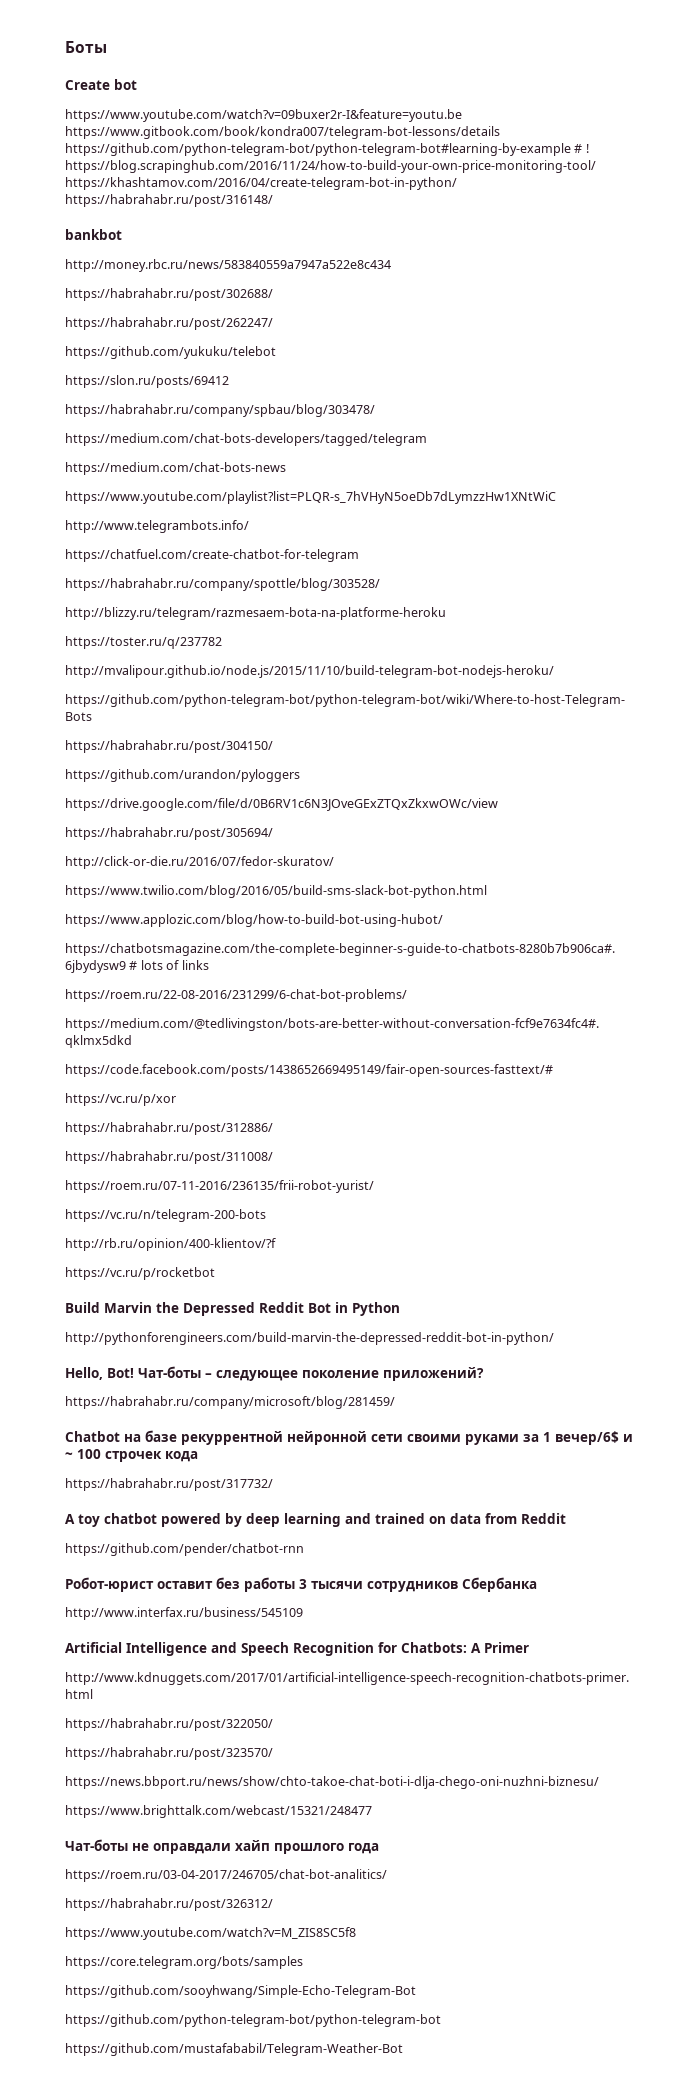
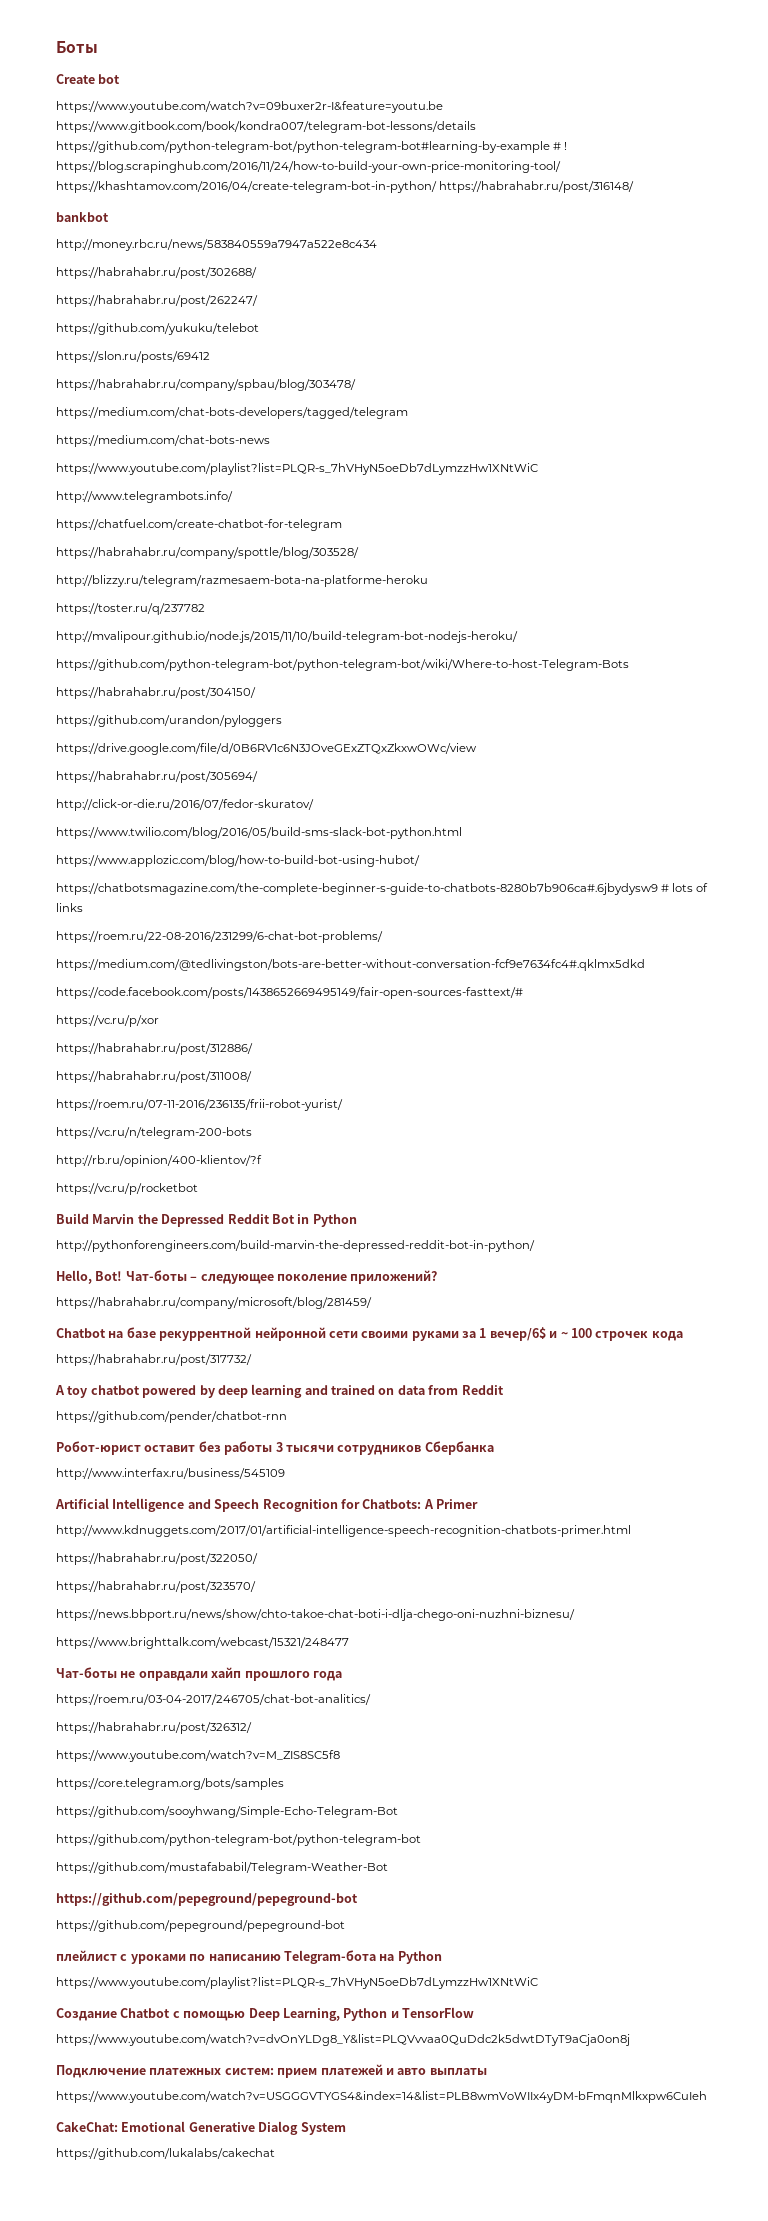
  https://github.com/mustafababil/Telegram-Weather-Bot
+ https://github.com/pepeground/pepeground-bot
+ https://github.com/pepeground/pepeground-bot
+ плейлист с уроками по написанию Telegram-бота на Python
+ https://www.youtube.com/playlist?list=PLQR-s_7hVHyN5oeDb7dLymzzHw1XNtWiC
+ Создание Chatbot с помощью Deep Learning, Python и TensorFlow
+ https://www.youtube.com/watch?v=dvOnYLDg8_Y&list=PLQVvvaa0QuDdc2k5dwtDTyT9aCja0on8j
+ Подключение платежных систем: прием платежей и авто выплаты
+ https://www.youtube.com/watch?v=USGGGVTYGS4&index=14&list=PLB8wmVoWIIx4yDM-bFmqnMlkxpw6CuIeh
+ CakeChat: Emotional Generative Dialog System
+ https://github.com/lukalabs/cakechat

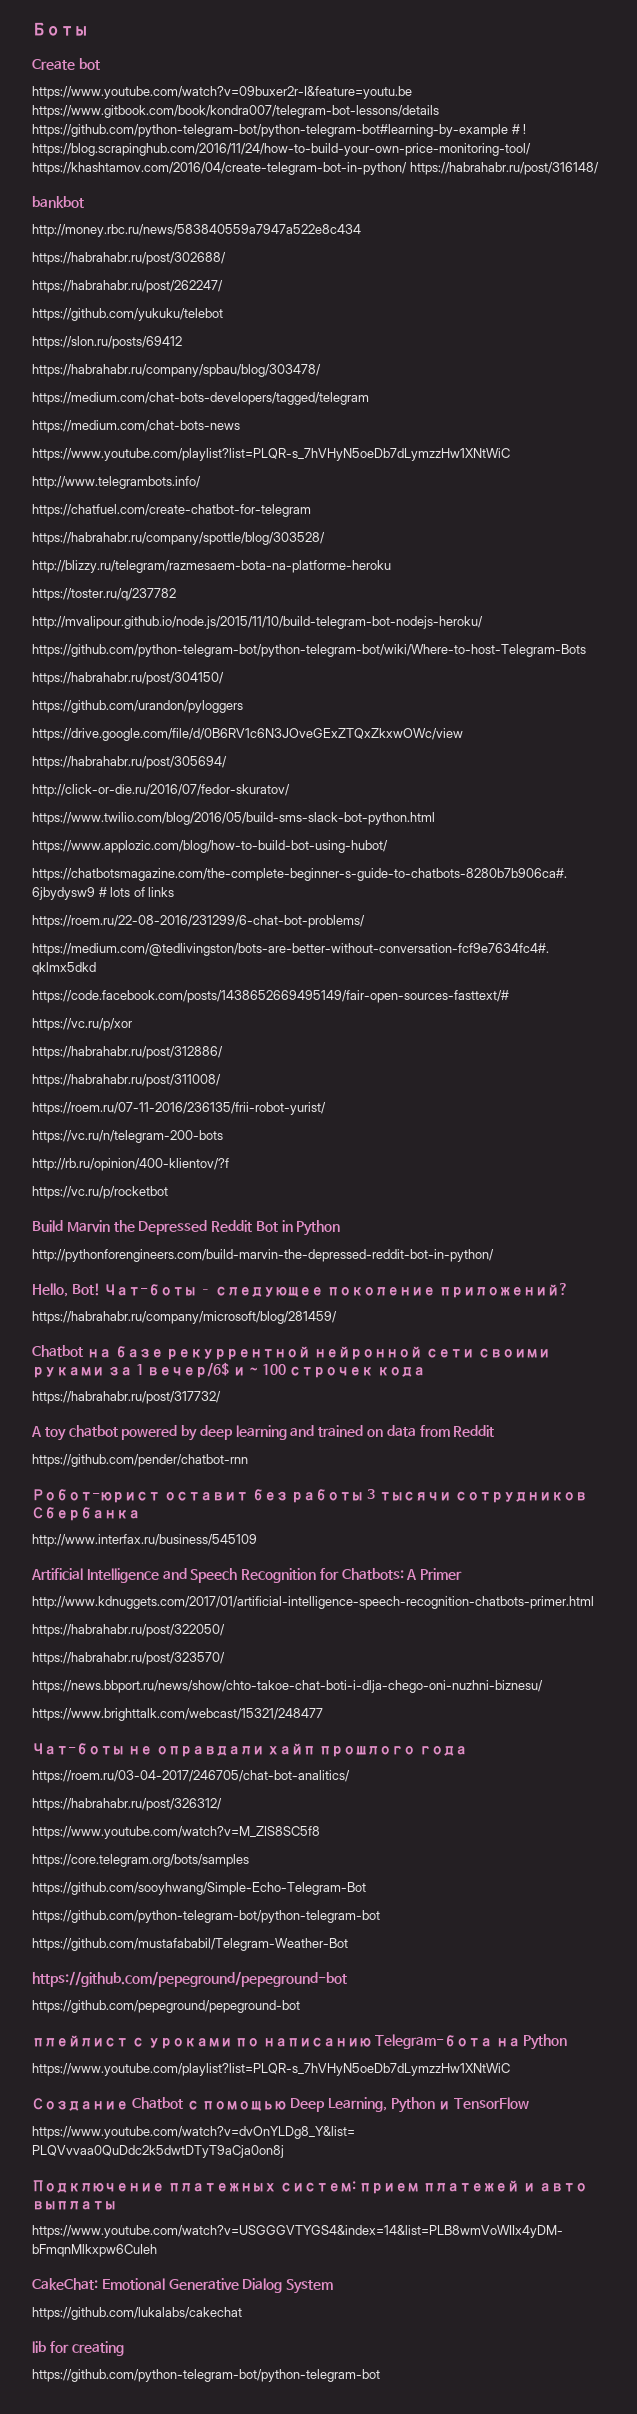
+ lib for creating
+ https://github.com/python-telegram-bot/python-telegram-bot

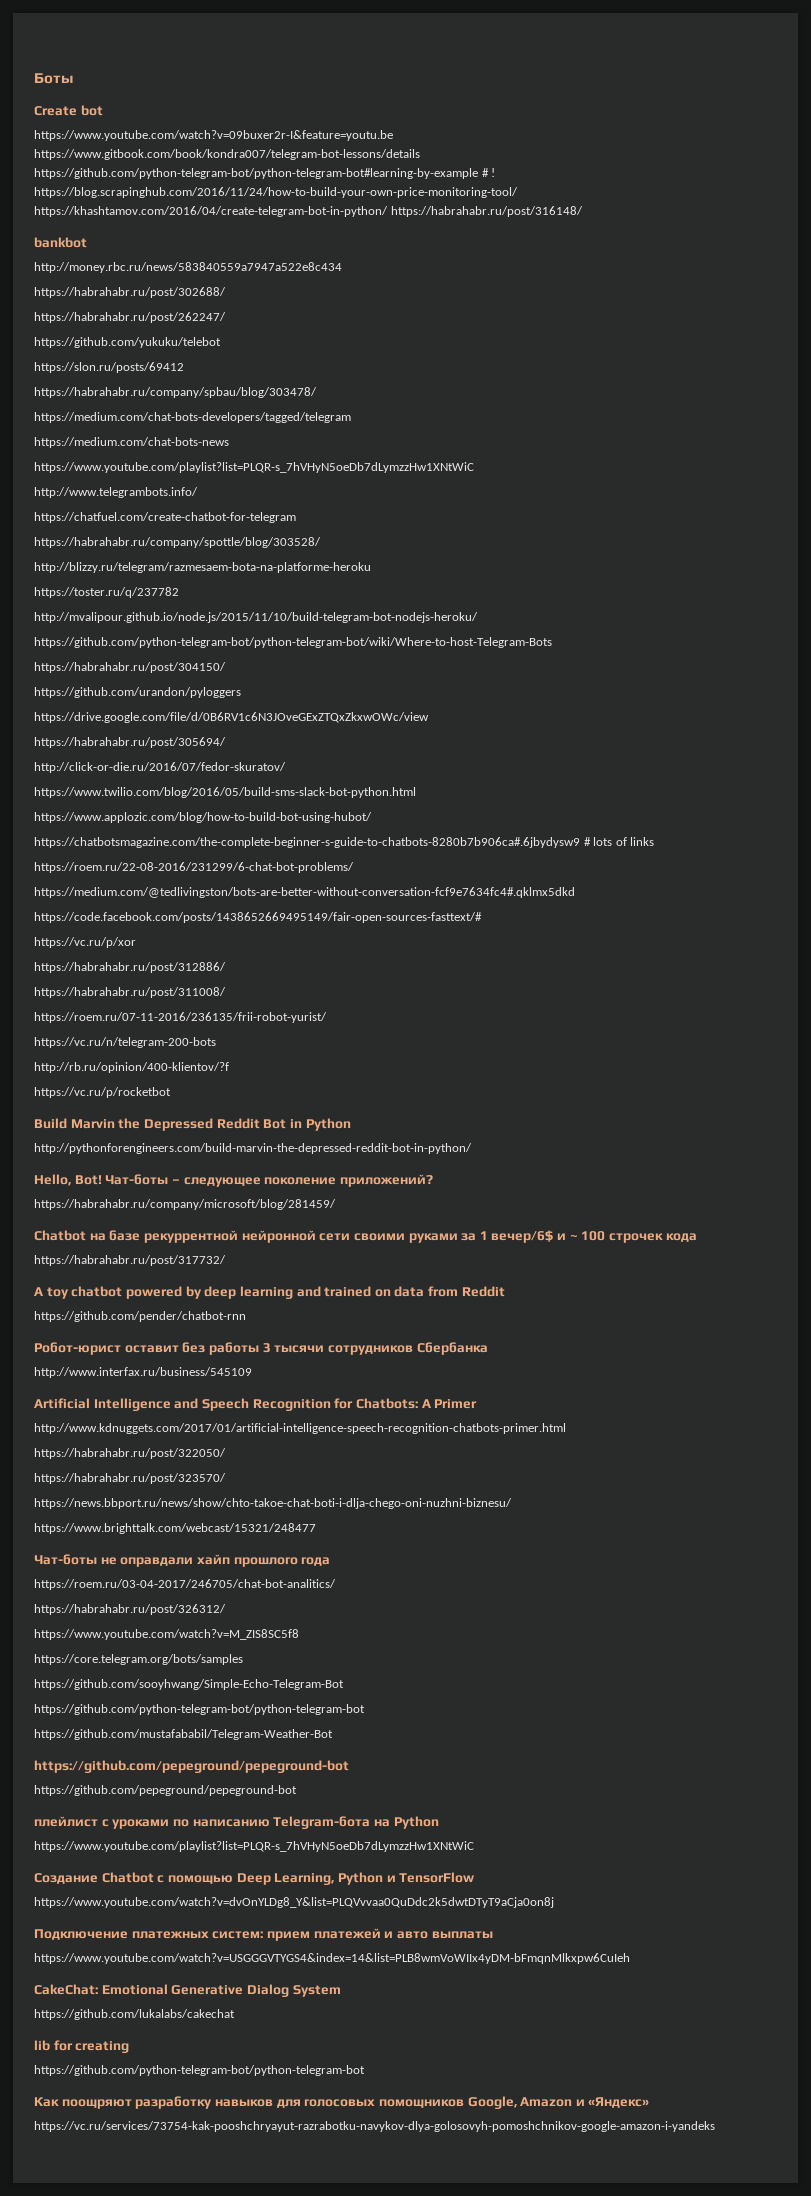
+ Как поощряют разработку навыков для голосовых помощников Google, Amazon и «Яндекс»
+ https://vc.ru/services/73754-kak-pooshchryayut-razrabotku-navykov-dlya-golosovyh-pomoshchnikov-google-amazon-i-yandeks

